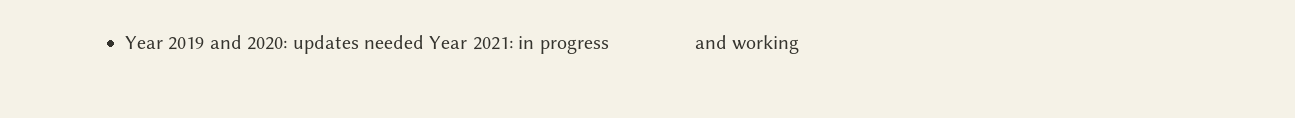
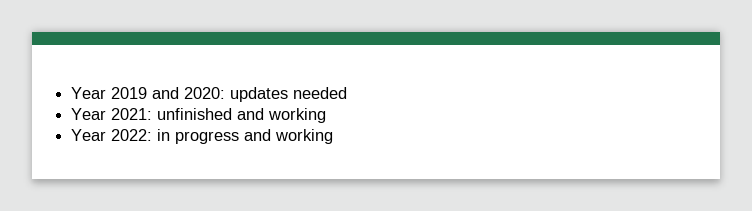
- Year 2019 and 2020: updates needed Year 2021: in progress and working
+ Year 2019 and 2020: updates needed
+ Year 2021: unfinished and working
+ Year 2022: in progress and working

